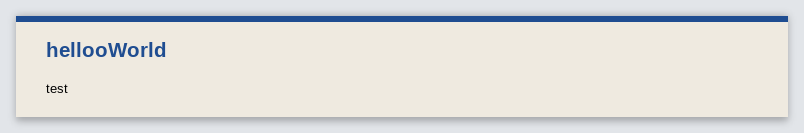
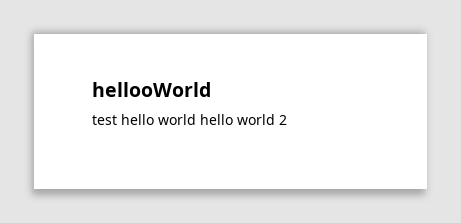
- test
+ test hello world hello world 2

